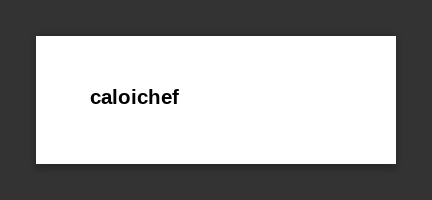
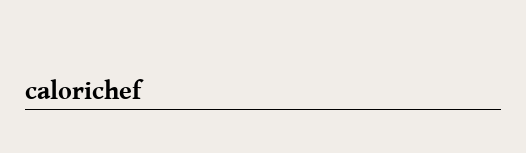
- caloichef
+ calorichef

